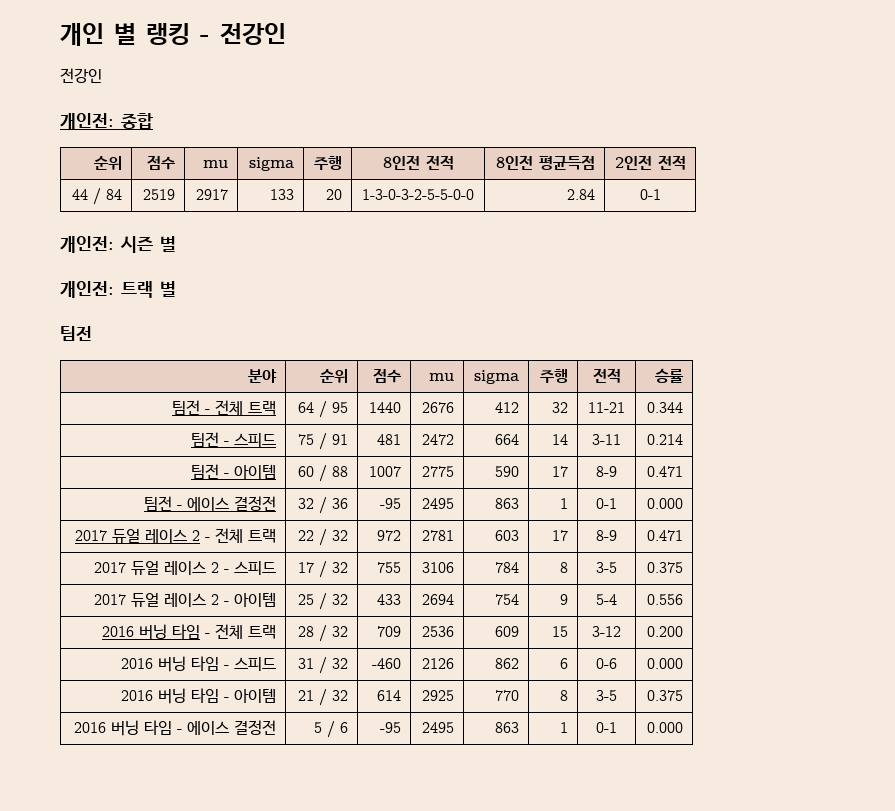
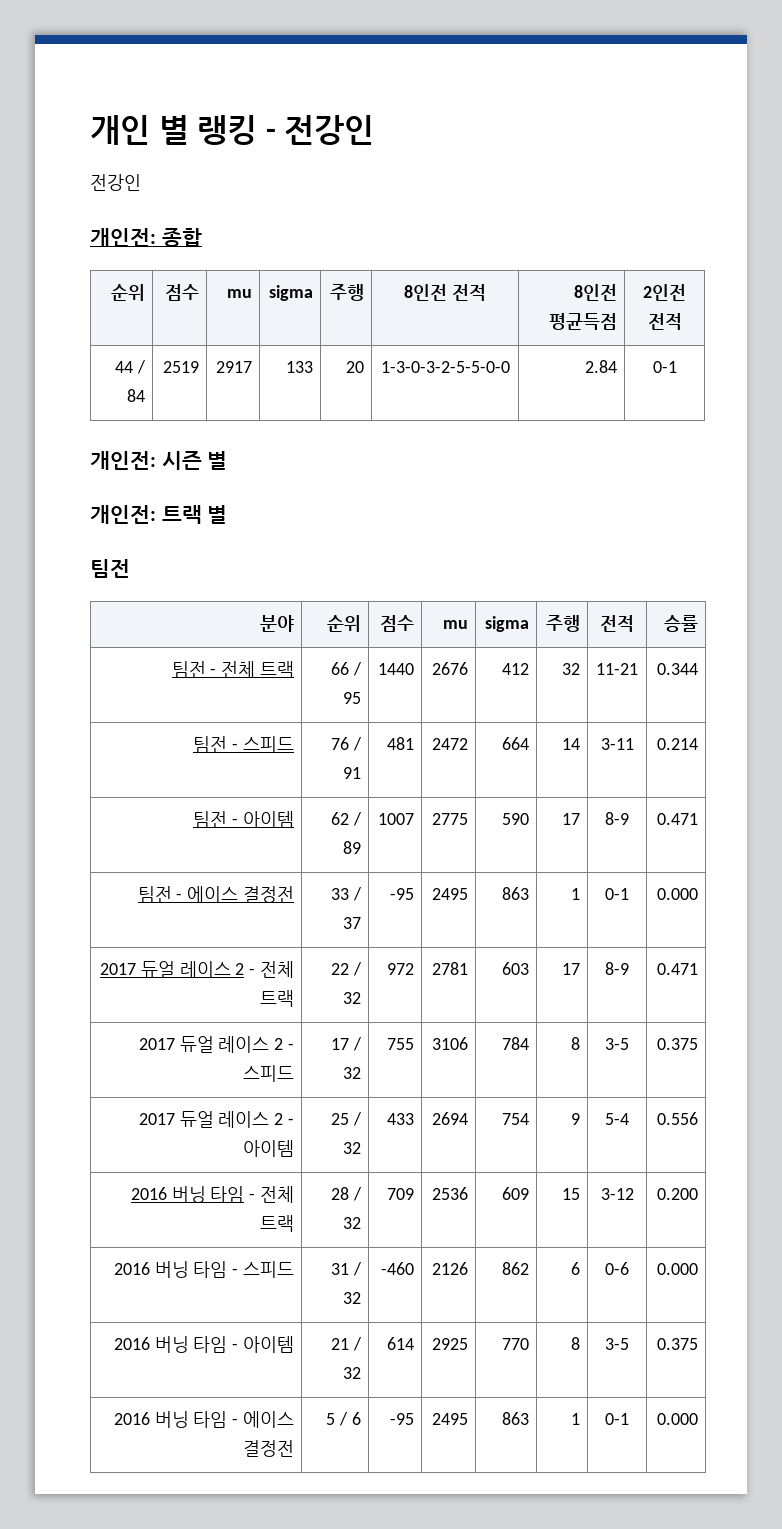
- 팀전 - 전체 트랙 | 64 / 95 | 1440 | 2676 | 412 | 32 | 11-21 | 0.344
+ 팀전 - 전체 트랙 | 66 / 95 | 1440 | 2676 | 412 | 32 | 11-21 | 0.344
- 팀전 - 스피드 | 75 / 91 | 481 | 2472 | 664 | 14 | 3-11 | 0.214
+ 팀전 - 스피드 | 76 / 91 | 481 | 2472 | 664 | 14 | 3-11 | 0.214
- 팀전 - 아이템 | 60 / 88 | 1007 | 2775 | 590 | 17 | 8-9 | 0.471
+ 팀전 - 아이템 | 62 / 89 | 1007 | 2775 | 590 | 17 | 8-9 | 0.471
- 팀전 - 에이스 결정전 | 32 / 36 | -95 | 2495 | 863 | 1 | 0-1 | 0.000
+ 팀전 - 에이스 결정전 | 33 / 37 | -95 | 2495 | 863 | 1 | 0-1 | 0.000

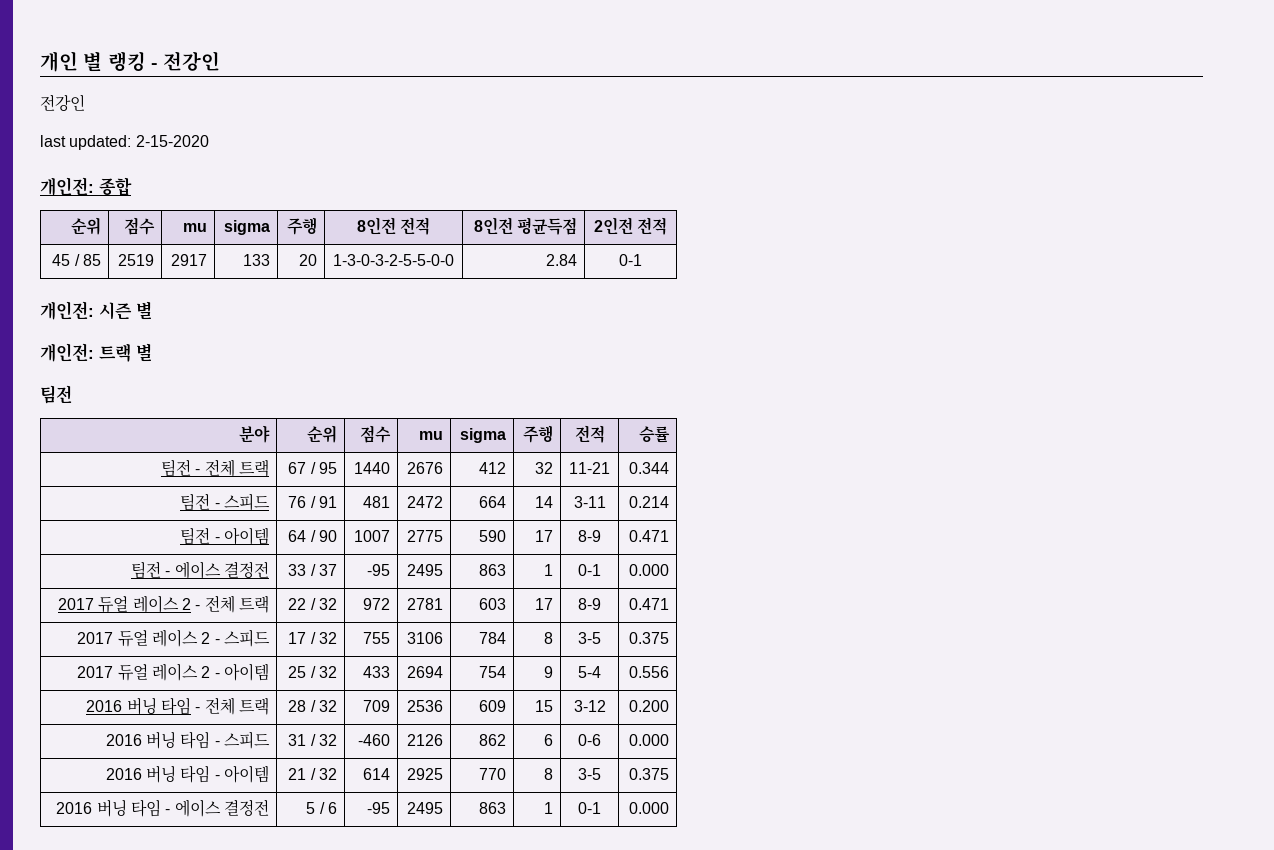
+ last updated: 2-15-2020
- 44 / 84 | 2519 | 2917 | 133 | 20 | 1-3-0-3-2-5-5-0-0 | 2.84 | 0-1
+ 45 / 85 | 2519 | 2917 | 133 | 20 | 1-3-0-3-2-5-5-0-0 | 2.84 | 0-1
- 팀전 - 전체 트랙 | 66 / 95 | 1440 | 2676 | 412 | 32 | 11-21 | 0.344
+ 팀전 - 전체 트랙 | 67 / 95 | 1440 | 2676 | 412 | 32 | 11-21 | 0.344
- 팀전 - 아이템 | 62 / 89 | 1007 | 2775 | 590 | 17 | 8-9 | 0.471
+ 팀전 - 아이템 | 64 / 90 | 1007 | 2775 | 590 | 17 | 8-9 | 0.471

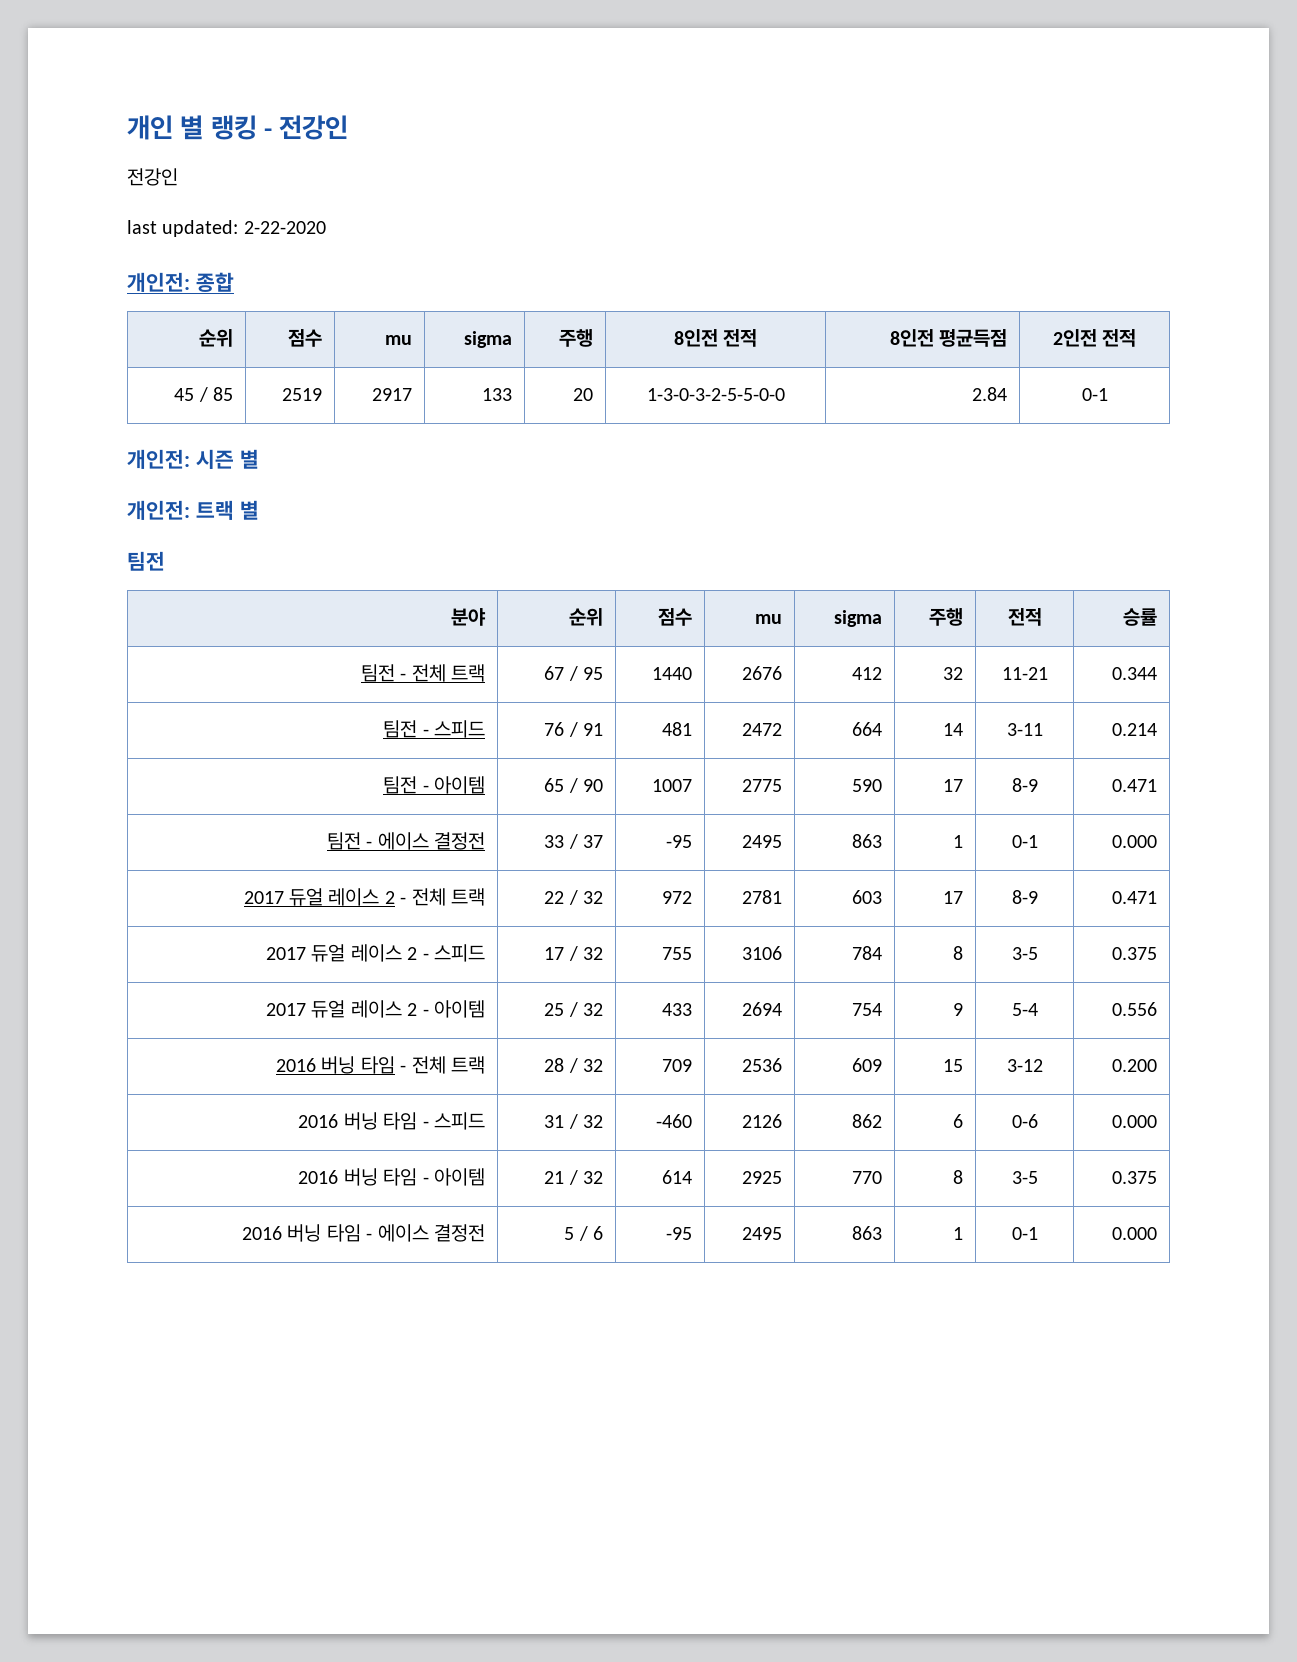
- last updated: 2-15-2020
+ last updated: 2-22-2020
- 팀전 - 아이템 | 64 / 90 | 1007 | 2775 | 590 | 17 | 8-9 | 0.471
+ 팀전 - 아이템 | 65 / 90 | 1007 | 2775 | 590 | 17 | 8-9 | 0.471

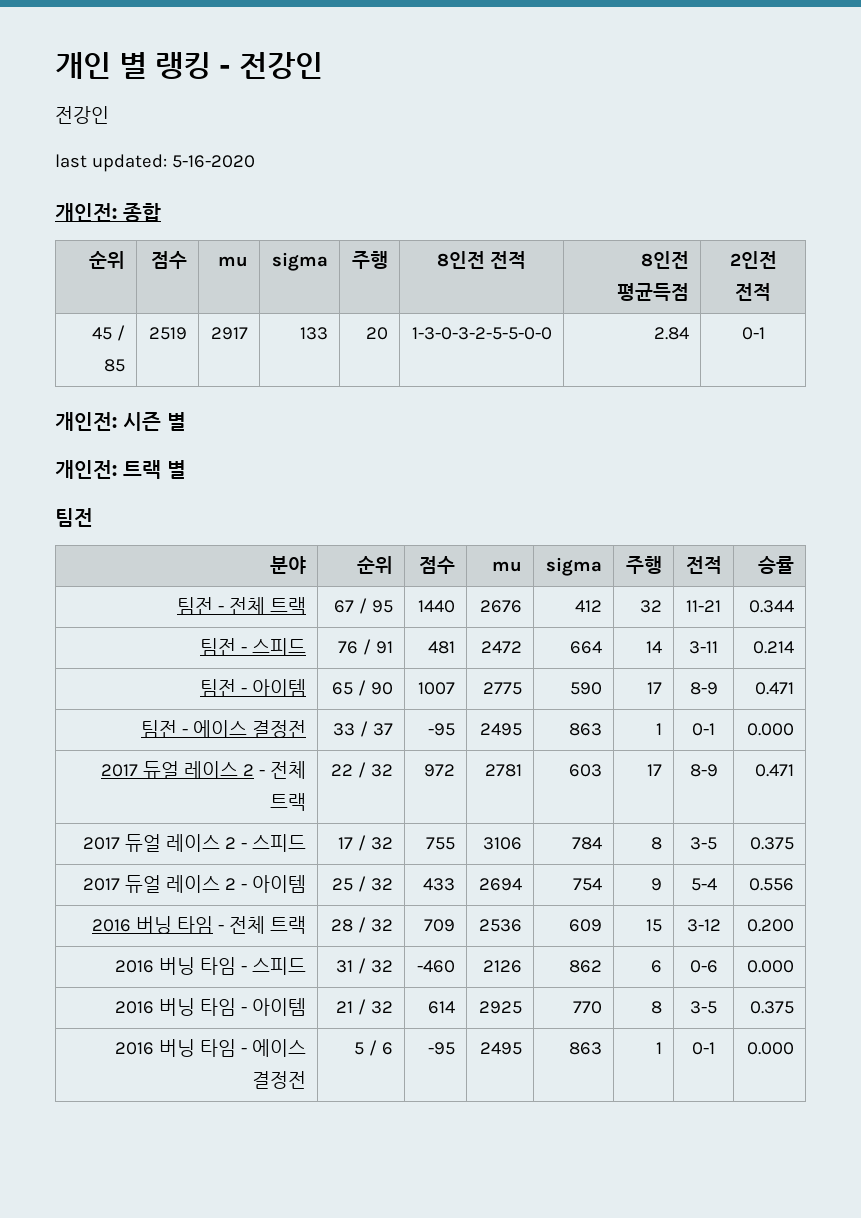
- last updated: 2-22-2020
+ last updated: 5-16-2020

